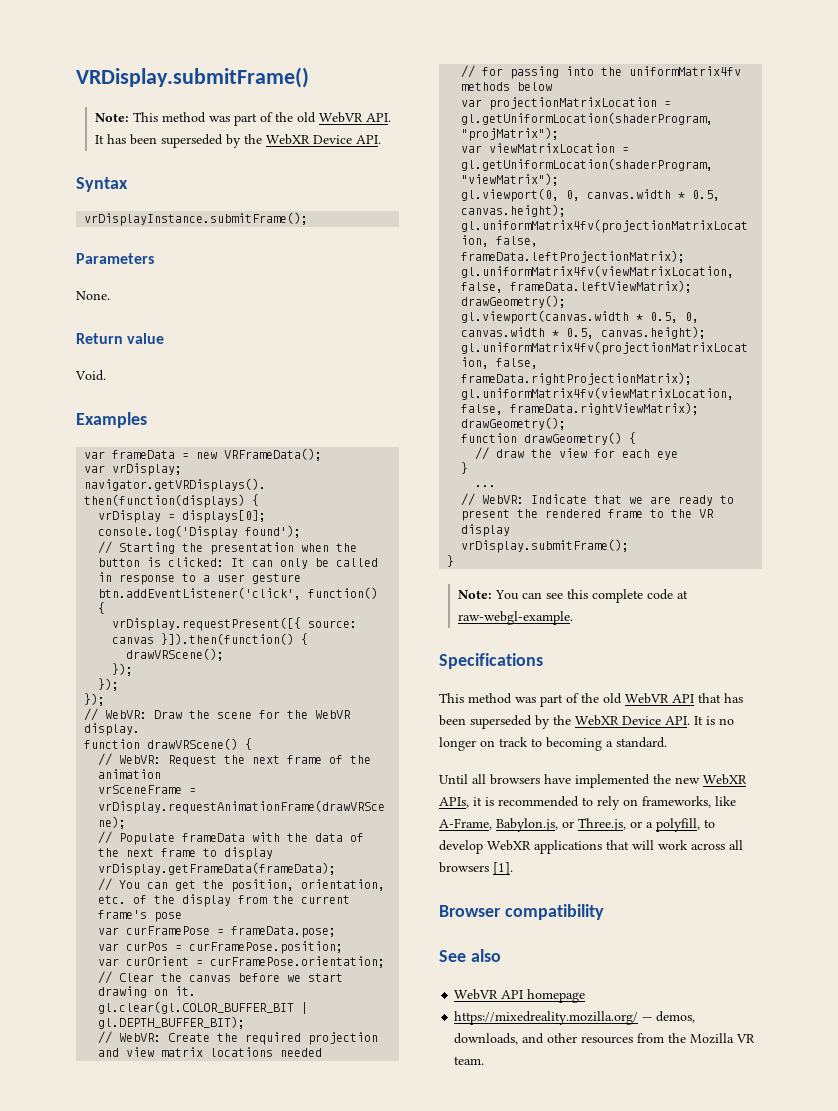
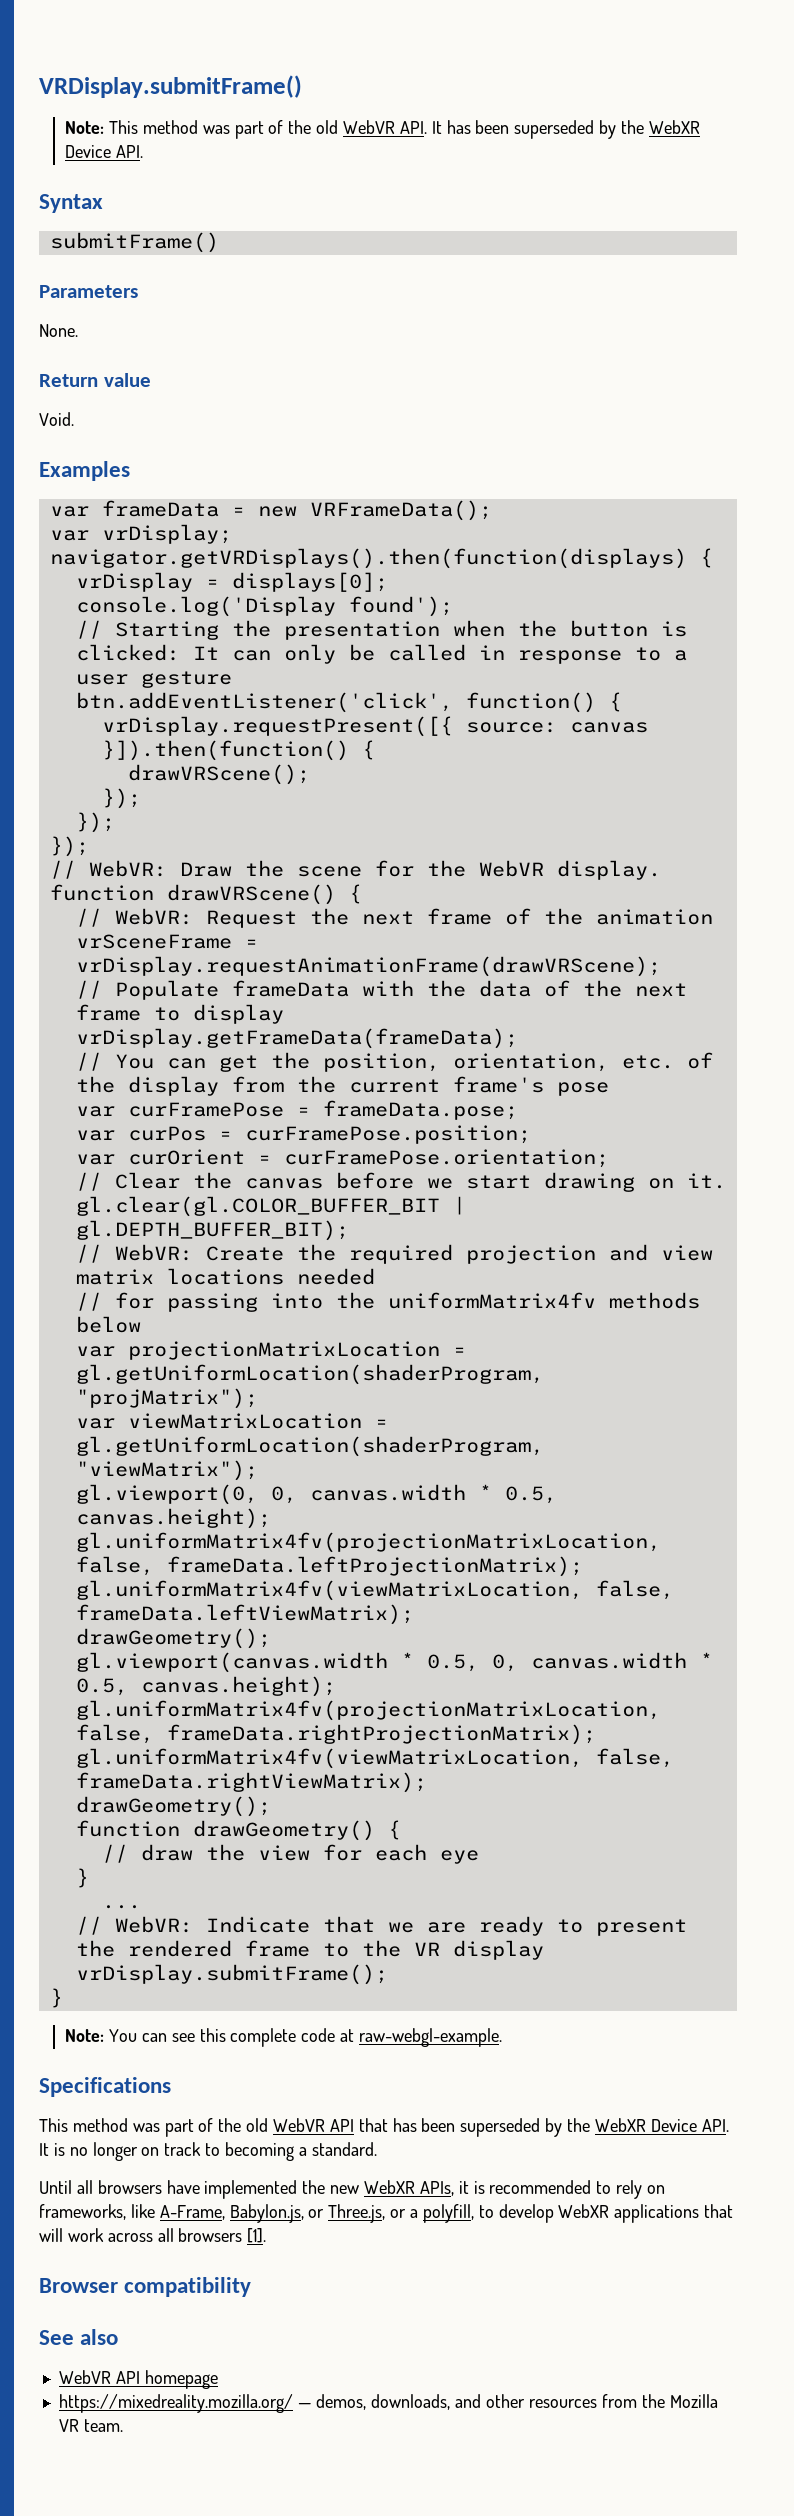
- vrDisplayInstance.submitFrame();
+ submitFrame()

